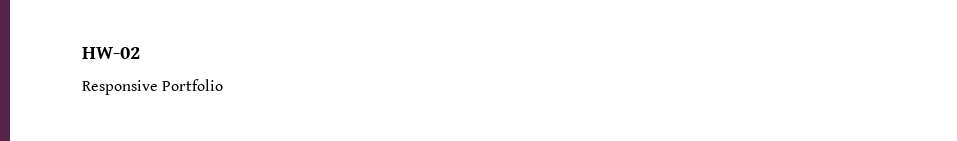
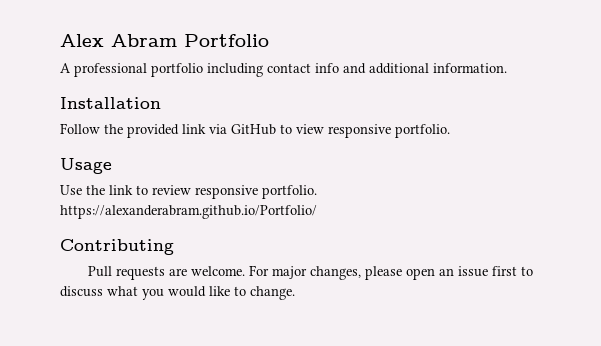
- HW-02
- Responsive Portfolio
+ Alex Abram Portfolio
+ A professional portfolio including contact info and additional information.
+ Installation
+ Follow the provided link via GitHub to view responsive portfolio.
+ Usage
+ Use the link to review responsive portfolio. https://alexanderabram.github.io/Portfolio/
+ Contributing
+ Pull requests are welcome. For major changes, please open an issue first to discuss what you would like to change.

